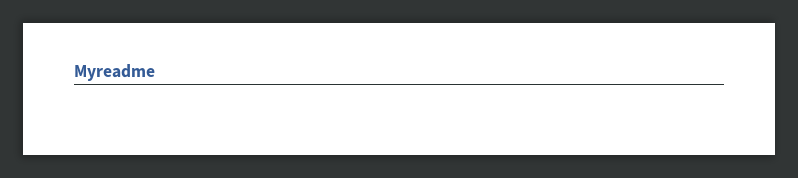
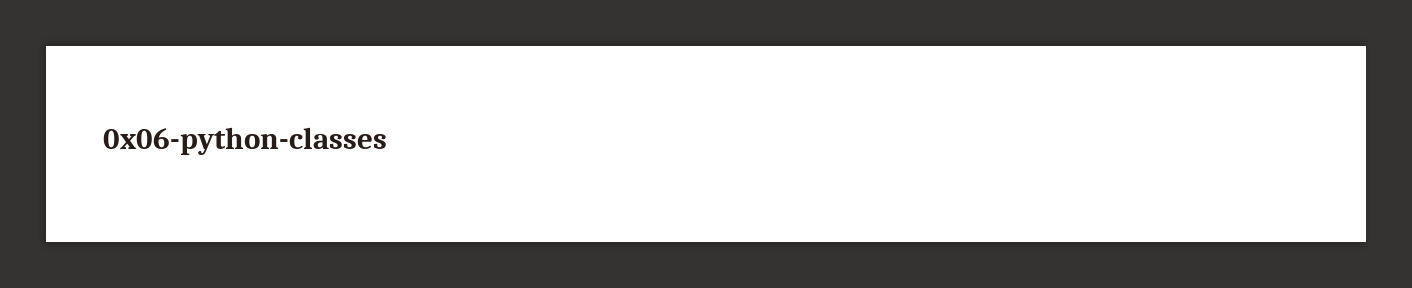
- Myreadme
+ 0x06-python-classes

